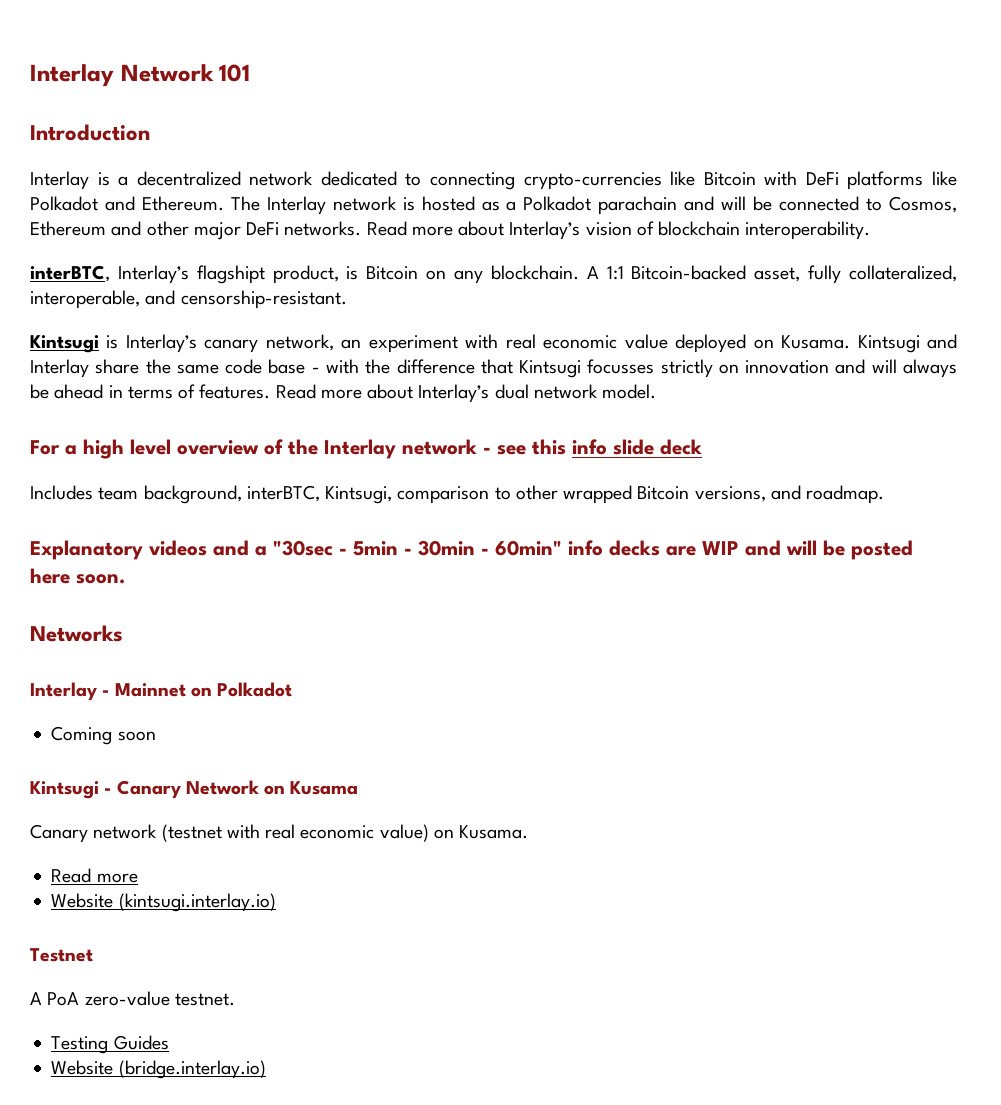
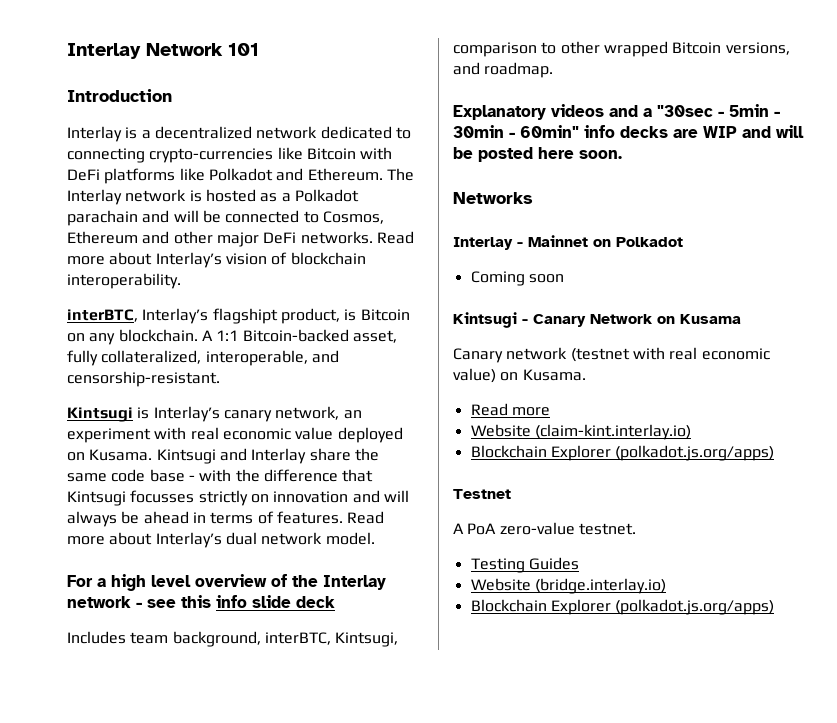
- Website (kintsugi.interlay.io)
+ Website (claim-kint.interlay.io)
+ Blockchain Explorer (polkadot.js.org/apps)
  Website (bridge.interlay.io)
+ Blockchain Explorer (polkadot.js.org/apps)

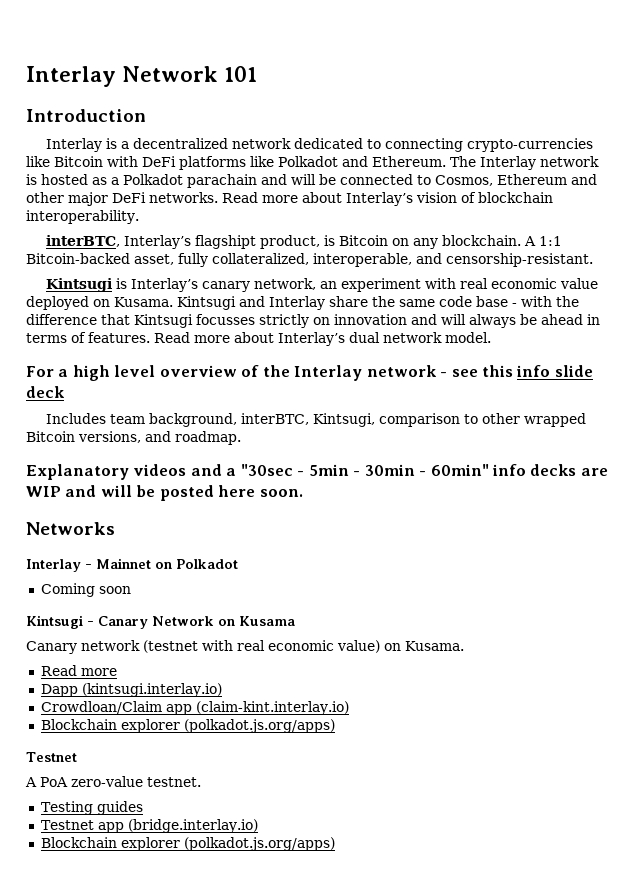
- Website (claim-kint.interlay.io)
- Blockchain Explorer (polkadot.js.org/apps)
+ Dapp (kintsugi.interlay.io)
+ Crowdloan/Claim app (claim-kint.interlay.io)
+ Blockchain explorer (polkadot.js.org/apps)
- Testing Guides
- Website (bridge.interlay.io)
- Blockchain Explorer (polkadot.js.org/apps)
+ Testing guides
+ Testnet app (bridge.interlay.io)
+ Blockchain explorer (polkadot.js.org/apps)

